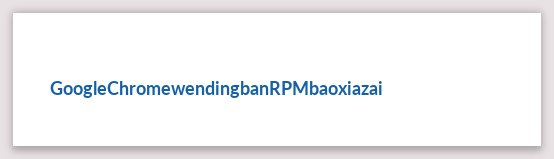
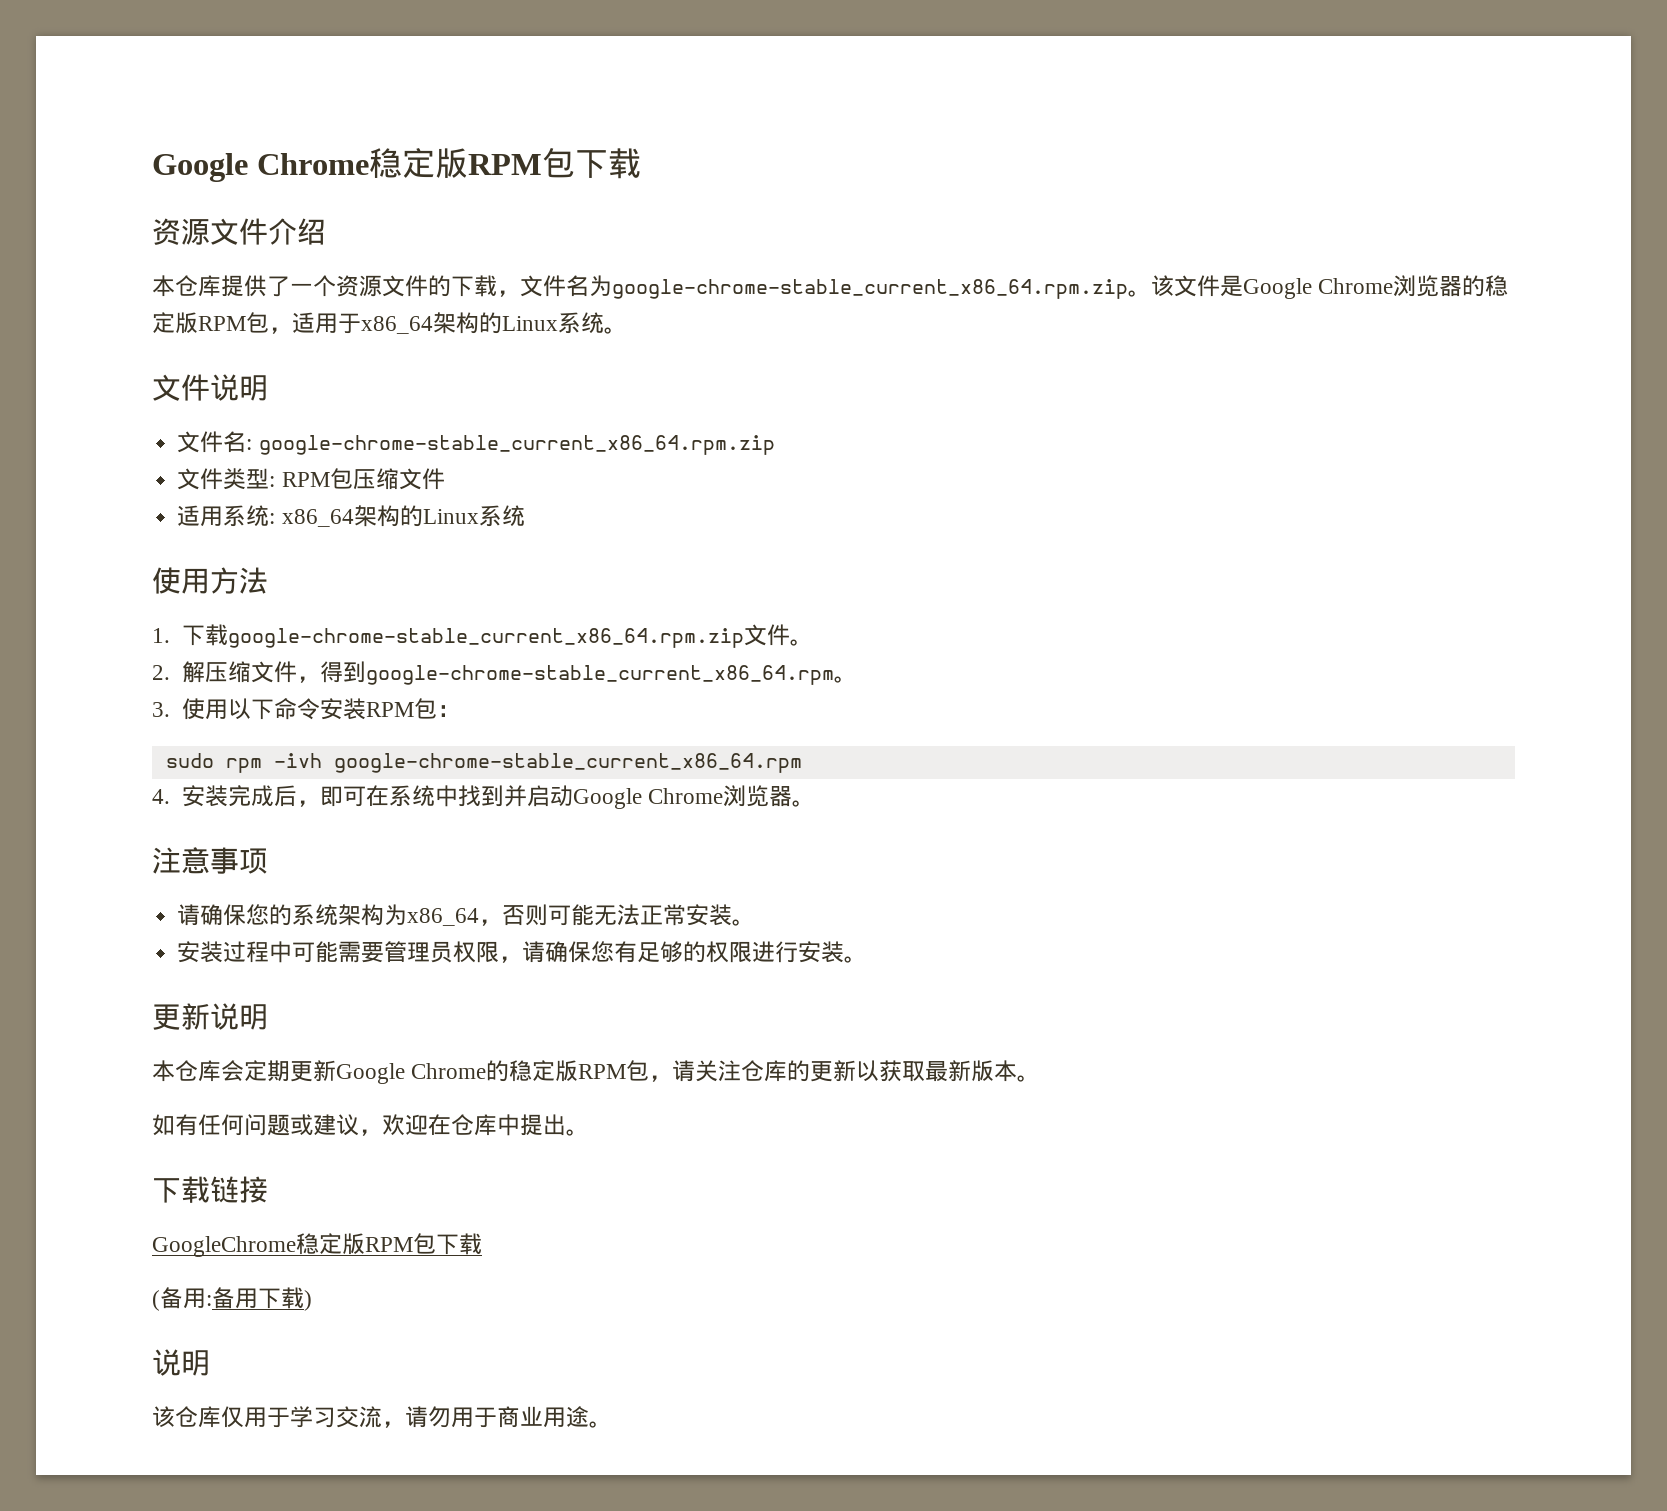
- GoogleChromewendingbanRPMbaoxiazai
+ Google Chrome稳定版RPM包下载
+ 资源文件介绍
+ 本仓库提供了一个资源文件的下载，文件名为google-chrome-stable_current_x86_64.rpm.zip。该文件是Google Chrome浏览器的稳定版RPM包，适用于x86_64架构的Linux系统。
+ 文件说明
+ 文件名: google-chrome-stable_current_x86_64.rpm.zip
+ 文件类型: RPM包压缩文件
+ 适用系统: x86_64架构的Linux系统
+ 使用方法
+ 1.下载google-chrome-stable_current_x86_64.rpm.zip文件。
+ 2.解压缩文件，得到google-chrome-stable_current_x86_64.rpm。
+ 3.使用以下命令安装RPM包：
+ sudo rpm -ivh google-chrome-stable_current_x86_64.rpm
+ 4.安装完成后，即可在系统中找到并启动Google Chrome浏览器。
+ 注意事项
+ 请确保您的系统架构为x86_64，否则可能无法正常安装。
+ 安装过程中可能需要管理员权限，请确保您有足够的权限进行安装。
+ 更新说明
+ 本仓库会定期更新Google Chrome的稳定版RPM包，请关注仓库的更新以获取最新版本。
+ 如有任何问题或建议，欢迎在仓库中提出。
+ 下载链接
+ GoogleChrome稳定版RPM包下载
+ (备用:备用下载)
+ 说明
+ 该仓库仅用于学习交流，请勿用于商业用途。

